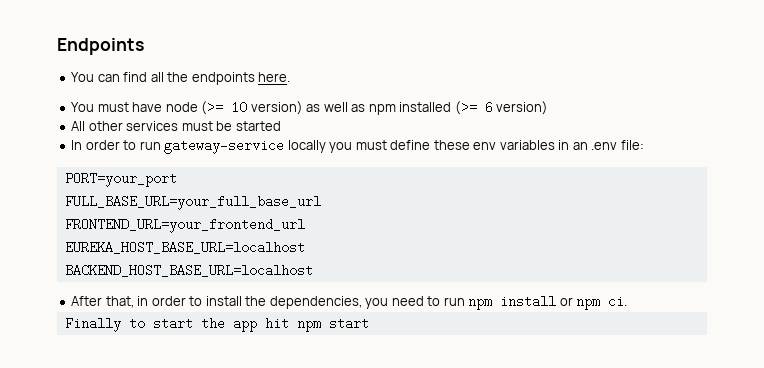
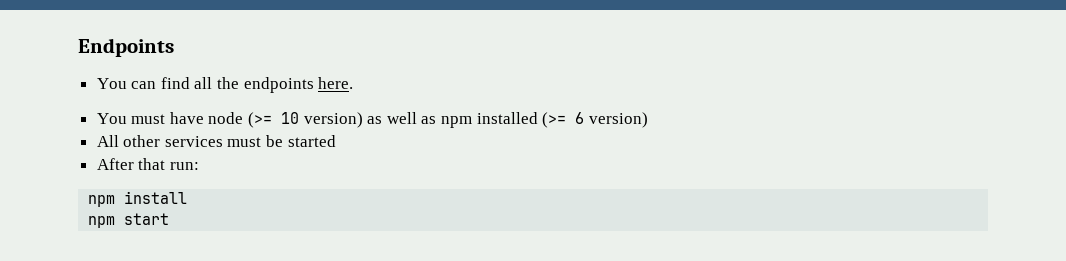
- In order to run gateway-service locally you must define these env variables in an .env file:
- PORT=your_port
- FULL_BASE_URL=your_full_base_url
- FRONTEND_URL=your_frontend_url
- EUREKA_HOST_BASE_URL=localhost
- BACKEND_HOST_BASE_URL=localhost
- After that, in order to install the dependencies, you need to run npm install or npm ci.
- Finally to start the app hit npm start
+ After that run:
+ npm install
+ npm start

